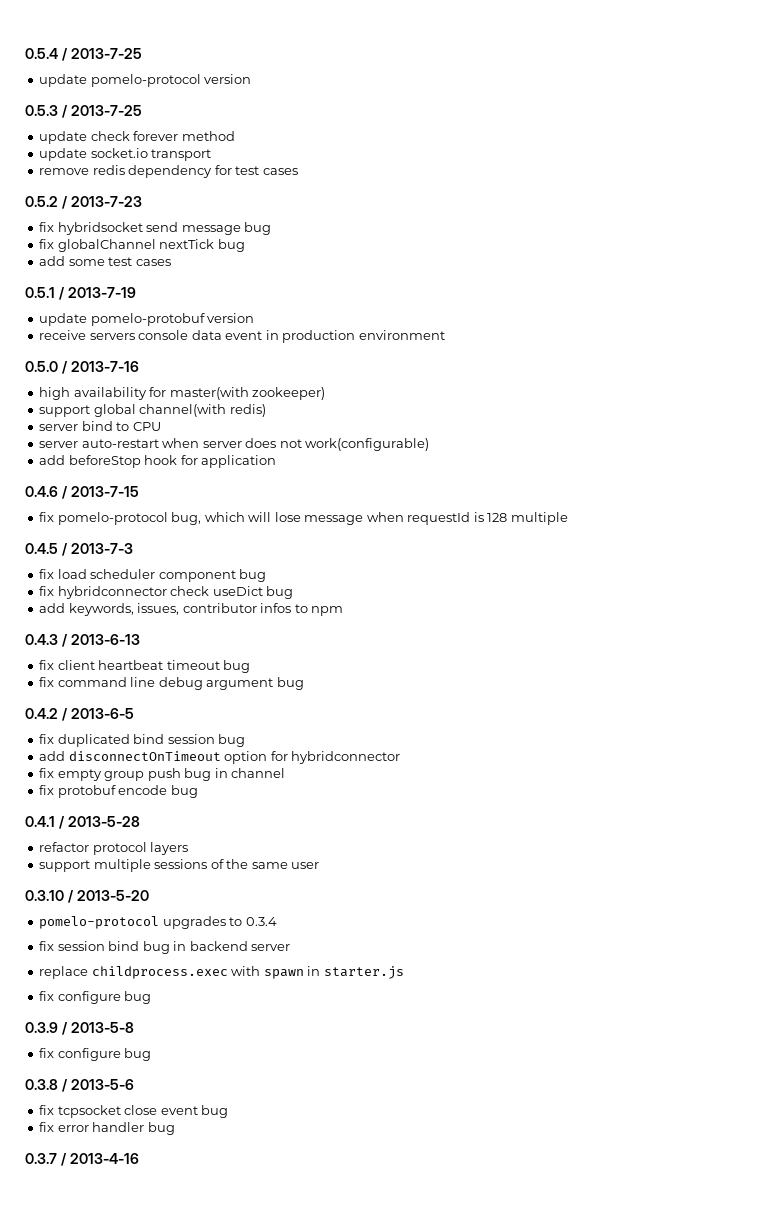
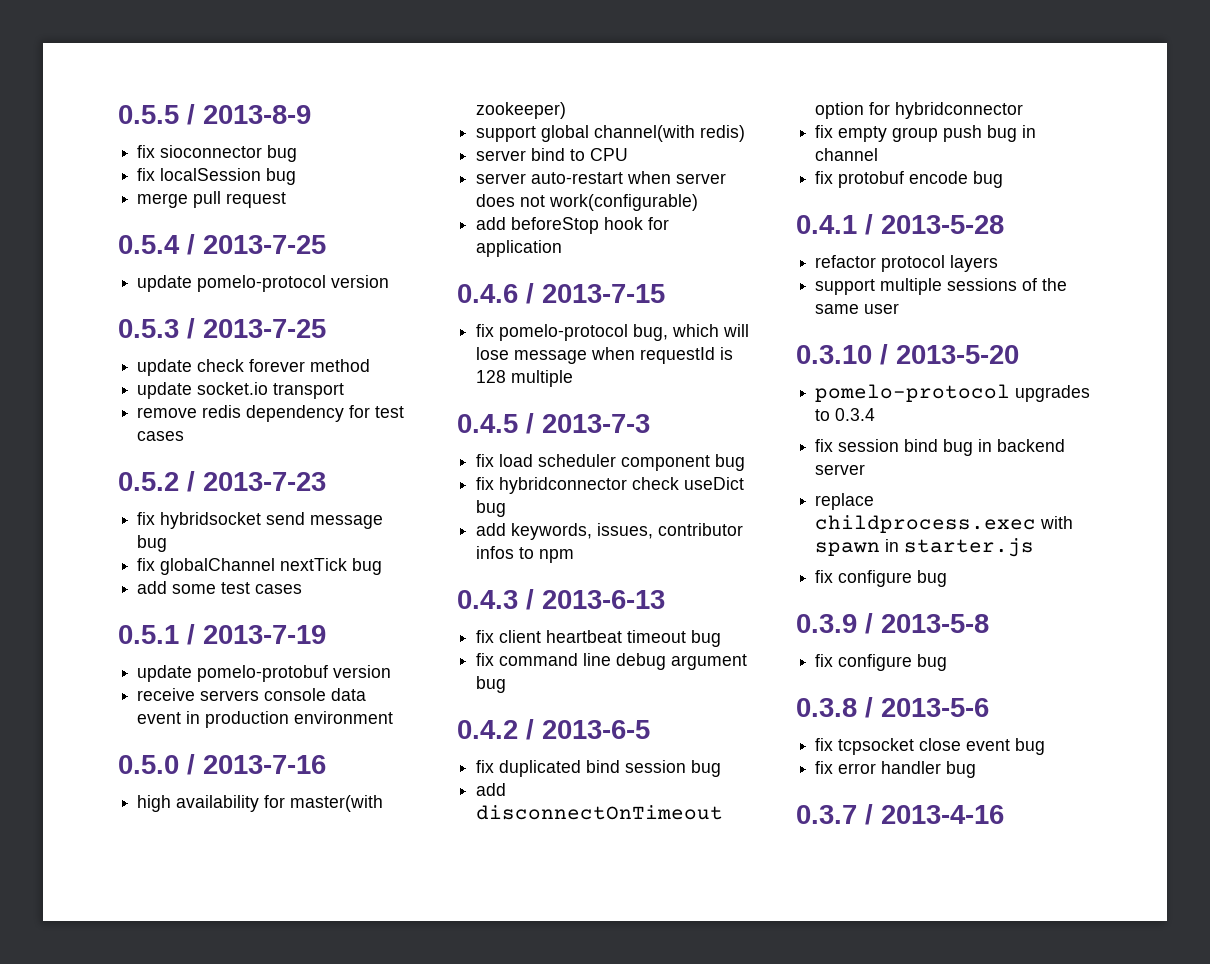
+ 0.5.5 / 2013-8-9
+ fix sioconnector bug
+ fix localSession bug
+ merge pull request

